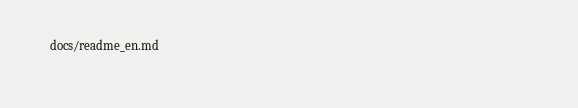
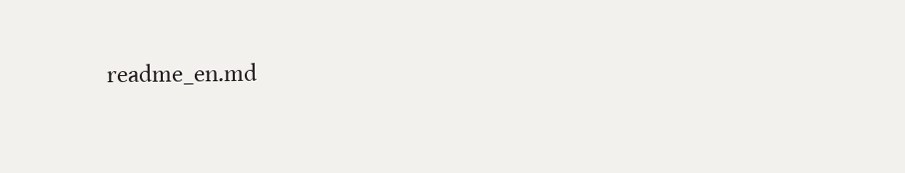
- docs/readme_en.md
+ readme_en.md

